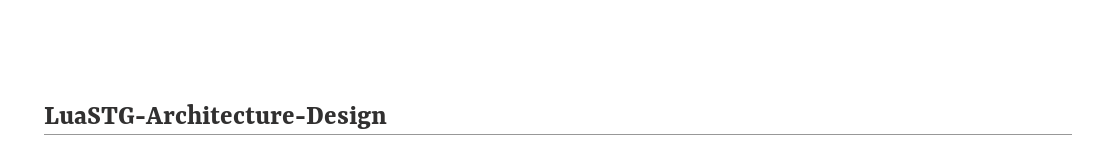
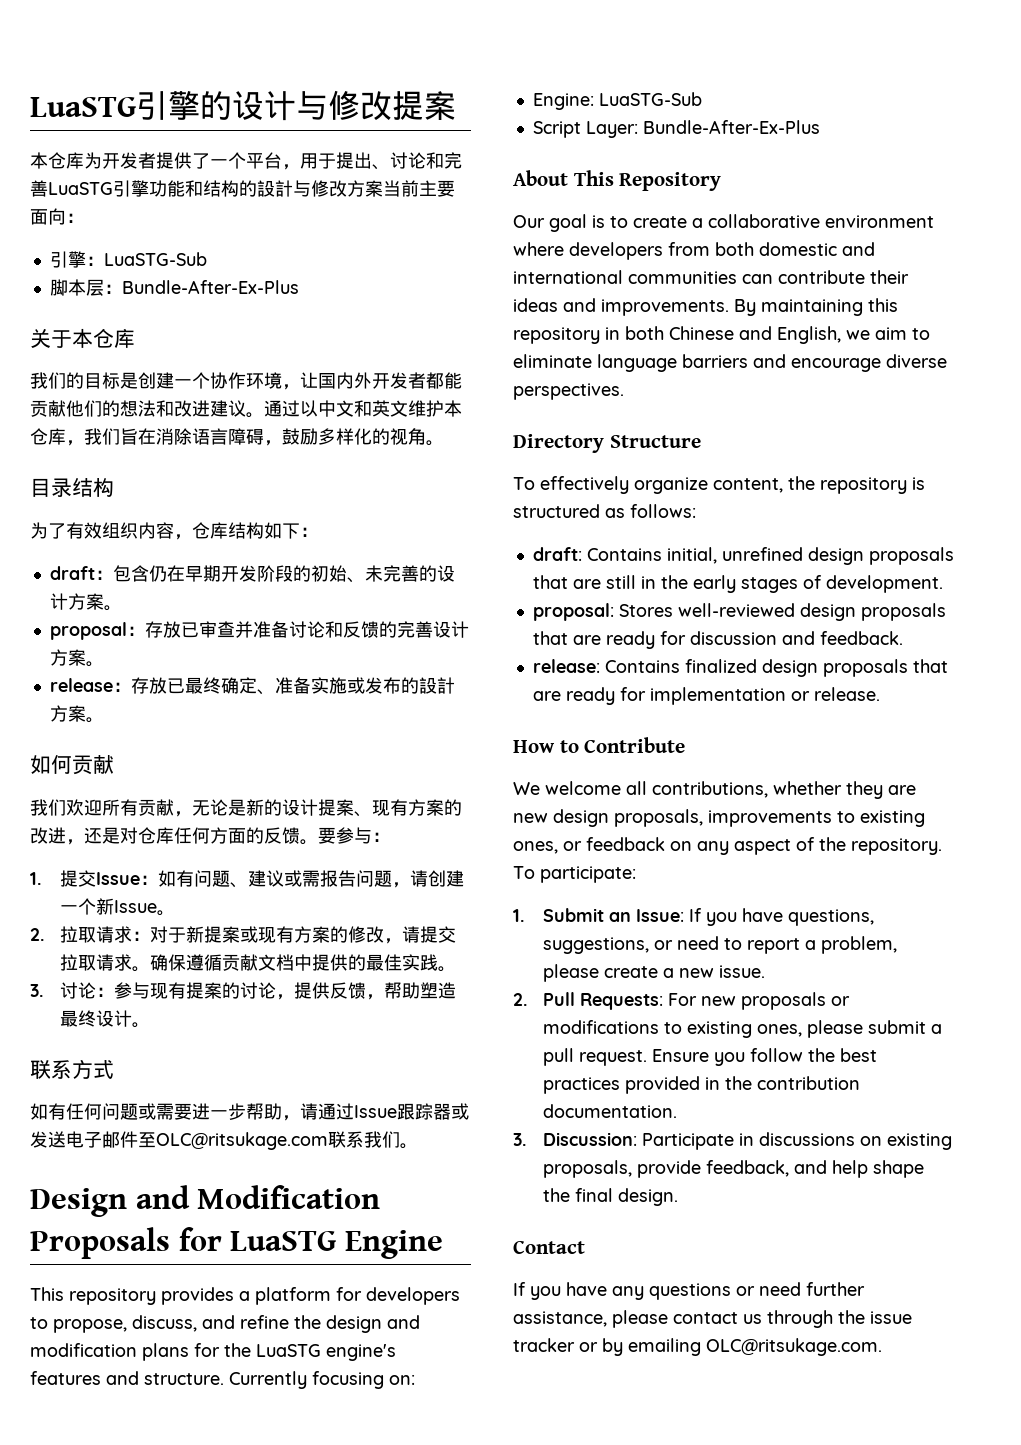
- LuaSTG-Architecture-Design
+ LuaSTG引擎的设计与修改提案
+ 本仓库为开发者提供了一个平台，用于提出、讨论和完善LuaSTG引擎功能和结构的設計与修改方案当前主要面向：
+ 引擎：LuaSTG-Sub
+ 脚本层：Bundle-After-Ex-Plus
+ 关于本仓库
+ 我们的目标是创建一个协作环境，让国内外开发者都能贡献他们的想法和改进建议。通过以中文和英文维护本仓库，我们旨在消除语言障碍，鼓励多样化的视角。
+ 目录结构
+ 为了有效组织内容，仓库结构如下：
+ draft：包含仍在早期开发阶段的初始、未完善的设计方案。
+ proposal：存放已审查并准备讨论和反馈的完善设计方案。
+ release：存放已最终确定、准备实施或发布的設計方案。
+ 如何贡献
+ 我们欢迎所有贡献，无论是新的设计提案、现有方案的改进，还是对仓库任何方面的反馈。要参与：
+ 1.提交Issue：如有问题、建议或需报告问题，请创建一个新Issue。
+ 2.拉取请求：对于新提案或现有方案的修改，请提交拉取请求。确保遵循贡献文档中提供的最佳实践。
+ 3.讨论：参与现有提案的讨论，提供反馈，帮助塑造最终设计。
+ 联系方式
+ 如有任何问题或需要进一步帮助，请通过Issue跟踪器或发送电子邮件至OLC@ritsukage.com联系我们。
+ Design and Modification Proposals for LuaSTG Engine
+ This repository provides a platform for developers to propose, discuss, and refine the design and modification plans for the LuaSTG engine's features and structure. Currently focusing on:
+ Engine: LuaSTG-Sub
+ Script Layer: Bundle-After-Ex-Plus
+ About This Repository
+ Our goal is to create a collaborative environment where developers from both domestic and international communities can contribute their ideas and improvements. By maintaining this repository in both Chinese and English, we aim to eliminate language barriers and encourage diverse perspectives.
+ Directory Structure
+ To effectively organize content, the repository is structured as follows:
+ draft: Contains initial, unrefined design proposals that are still in the early stages of development.
+ proposal: Stores well-reviewed design proposals that are ready for discussion and feedback.
+ release: Contains finalized design proposals that are ready for implementation or release.
+ How to Contribute
+ We welcome all contributions, whether they are new design proposals, improvements to existing ones, or feedback on any aspect of the repository. To participate:
+ 1. Submit an Issue: If you have questions, suggestions, or need to report a problem, please create a new issue.
+ 2. Pull Requests: For new proposals or modifications to existing ones, please submit a pull request. Ensure you follow the best practices provided in the contribution documentation.
+ 3. Discussion: Participate in discussions on existing proposals, provide feedback, and help shape the final design.
+ Contact
+ If you have any questions or need further assistance, please contact us through the issue tracker or by emailing OLC@ritsukage.com.

